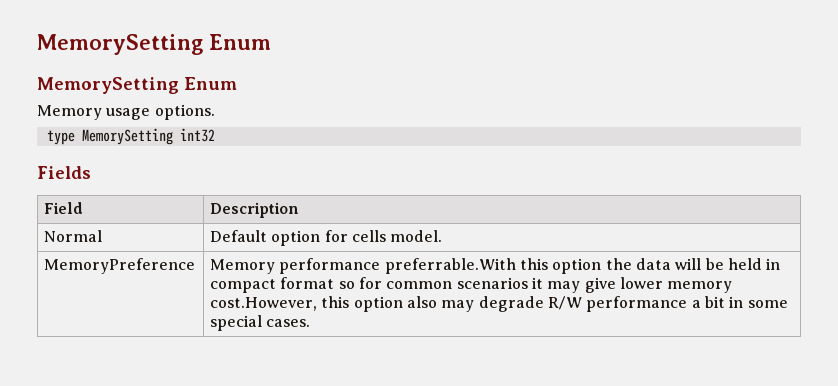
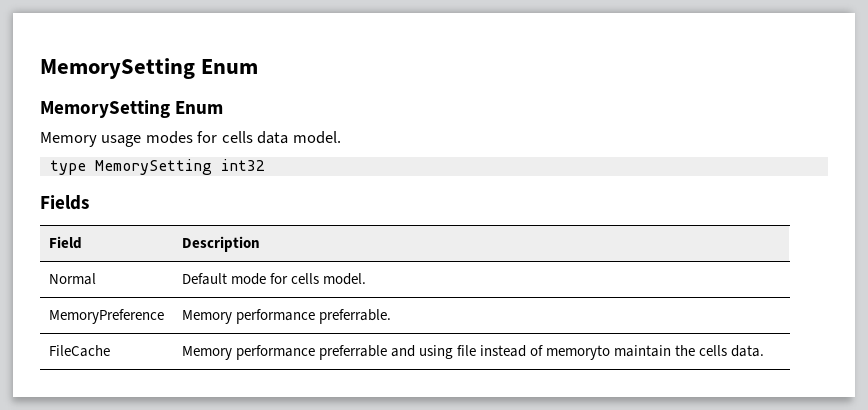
- Memory usage options.
+ Memory usage modes for cells data model.
- Normal | Default option for cells model.
+ Normal | Default mode for cells model.
- MemoryPreference | Memory performance preferrable.With this option the data will be held in compact format so for common scenarios it may give lower memory cost.However, this option also may degrade R/W performance a bit in some special cases.
+ MemoryPreference | Memory performance preferrable.
+ FileCache | Memory performance preferrable and using file instead of memoryto maintain the cells data.

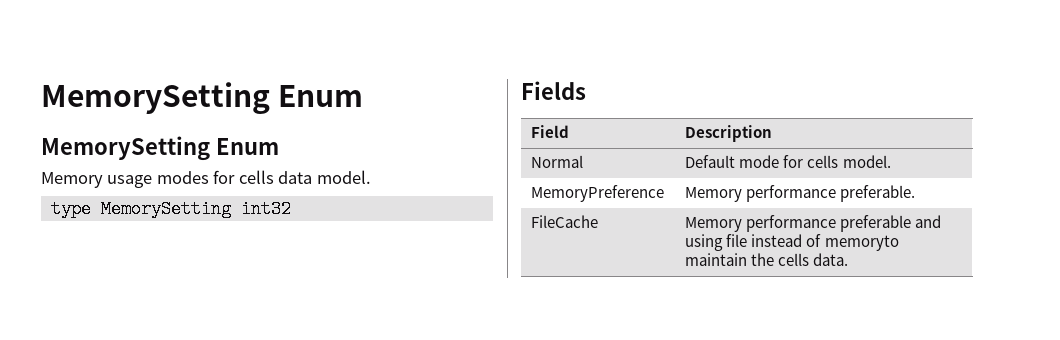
- MemoryPreference | Memory performance preferrable.
+ MemoryPreference | Memory performance preferable.
- FileCache | Memory performance preferrable and using file instead of memoryto maintain the cells data.
+ FileCache | Memory performance preferable and using file instead of memoryto maintain the cells data.

